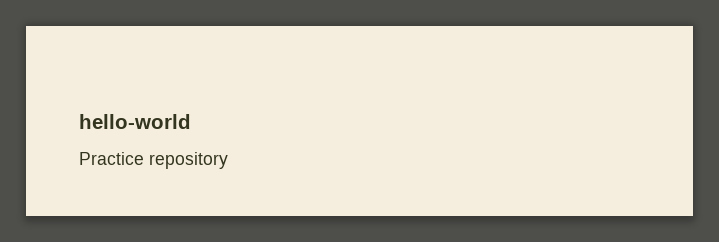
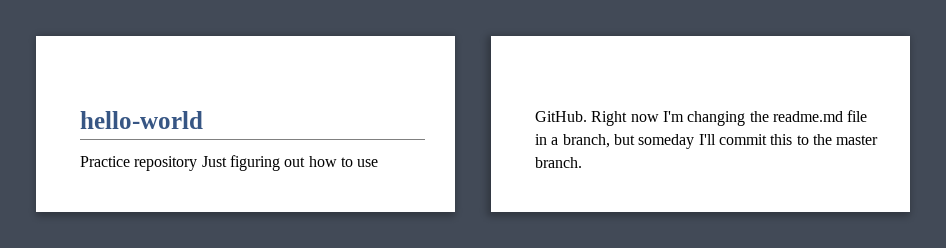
- Practice repository
+ Practice repository Just figuring out how to use GitHub. Right now I'm changing the readme.md file in a branch, but someday I'll commit this to the master branch.

